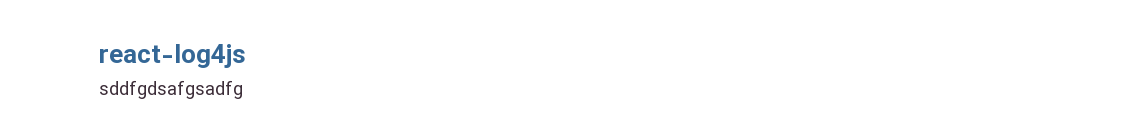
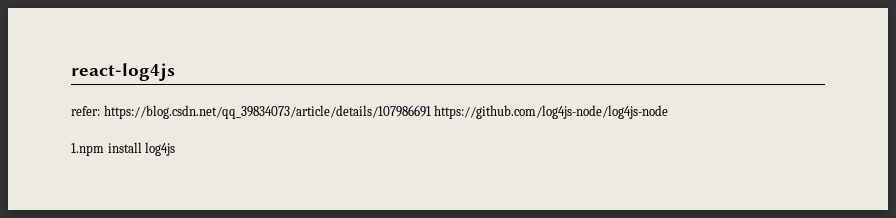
- sddfgdsafgsadfg
+ refer: https://blog.csdn.net/qq_39834073/article/details/107986691 https://github.com/log4js-node/log4js-node
+ 1.npm install log4js

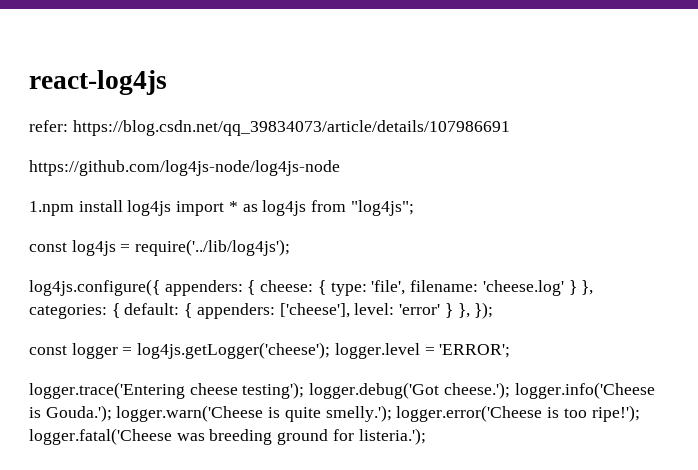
- refer: https://blog.csdn.net/qq_39834073/article/details/107986691 https://github.com/log4js-node/log4js-node
+ refer: https://blog.csdn.net/qq_39834073/article/details/107986691
+ https://github.com/log4js-node/log4js-node
- 1.npm install log4js
+ 1.npm install log4js import * as log4js from "log4js";
+ const log4js = require('../lib/log4js');
+ log4js.configure({ appenders: { cheese: { type: 'file', filename: 'cheese.log' } }, categories: { default: { appenders: ['cheese'], level: 'error' } }, });
+ const logger = log4js.getLogger('cheese'); logger.level = 'ERROR';
+ logger.trace('Entering cheese testing'); logger.debug('Got cheese.'); logger.info('Cheese is Gouda.'); logger.warn('Cheese is quite smelly.'); logger.error('Cheese is too ripe!'); logger.fatal('Cheese was breeding ground for listeria.');

